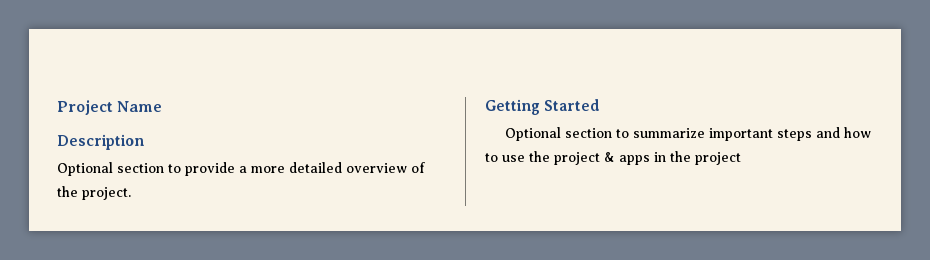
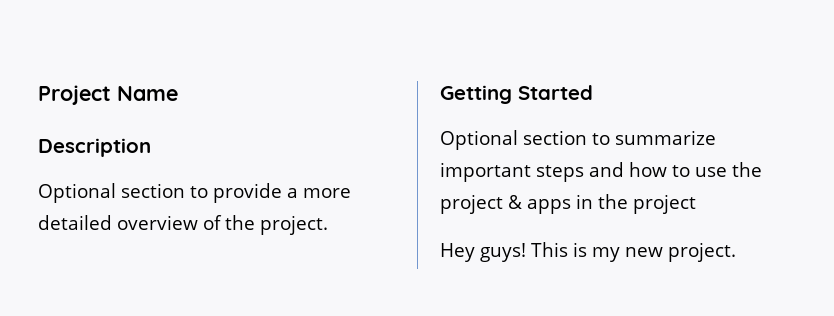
+ Hey guys! This is my new project.

